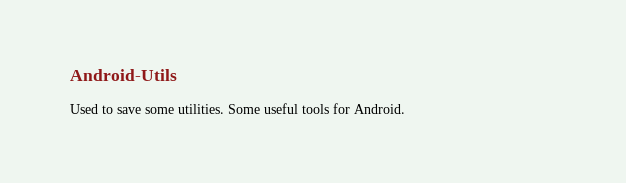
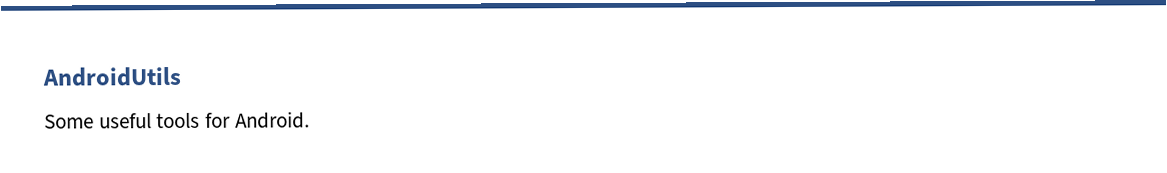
- Android-Utils
- Used to save some utilities. Some useful tools for Android.
+ AndroidUtils
+ Some useful tools for Android.

